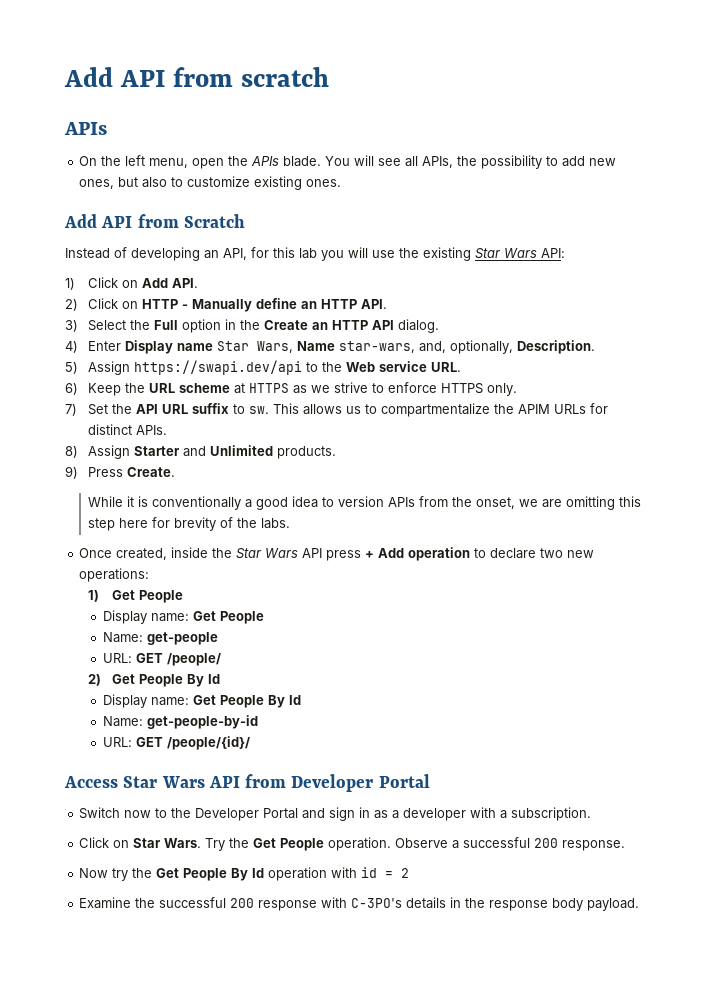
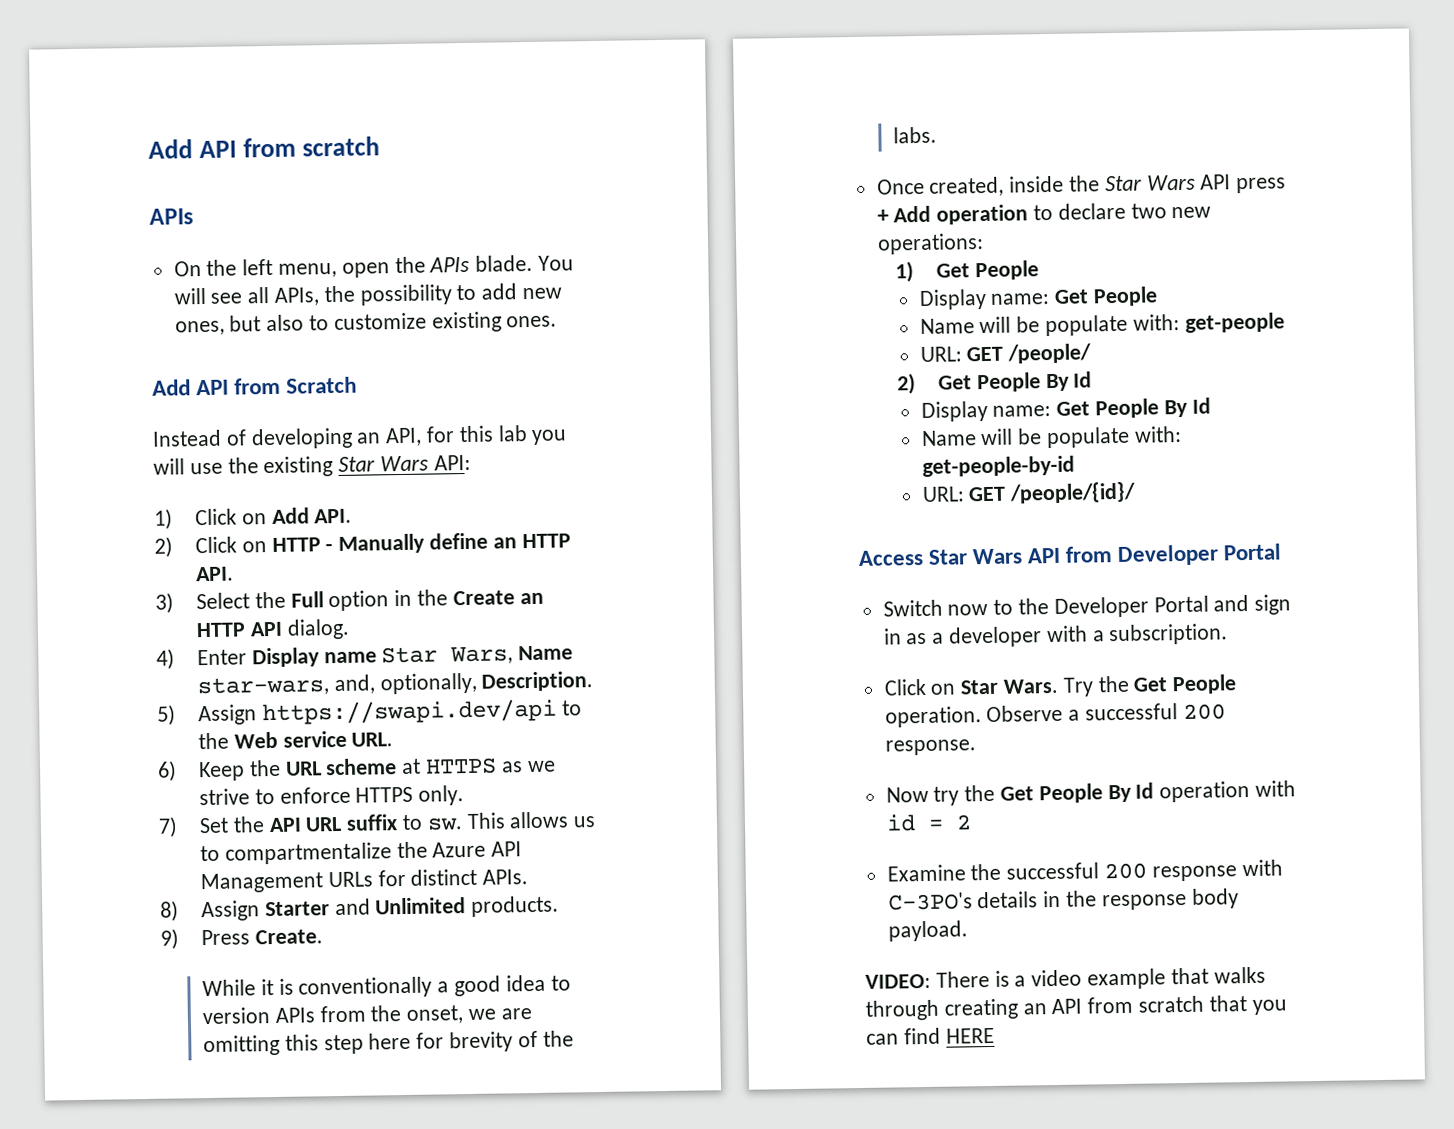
- This allows us to compartmentalize the APIM URLs for distinct APIs.
+ This allows us to compartmentalize the Azure API Management URLs for distinct APIs.
- Name: get-people
+ Name will be populate with: get-people
- Name: get-people-by-id
+ Name will be populate with: get-people-by-id
+ VIDEO: There is a video example that walks through creating an API from scratch that you can find HERE

